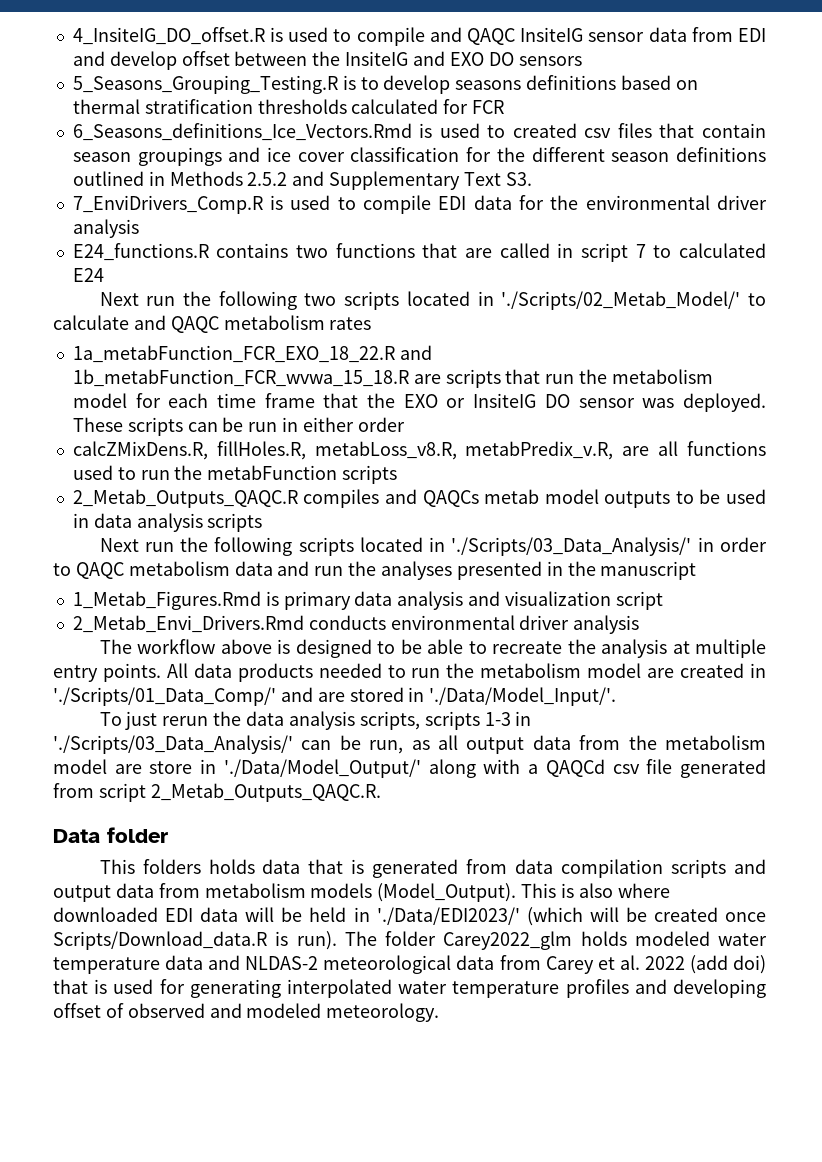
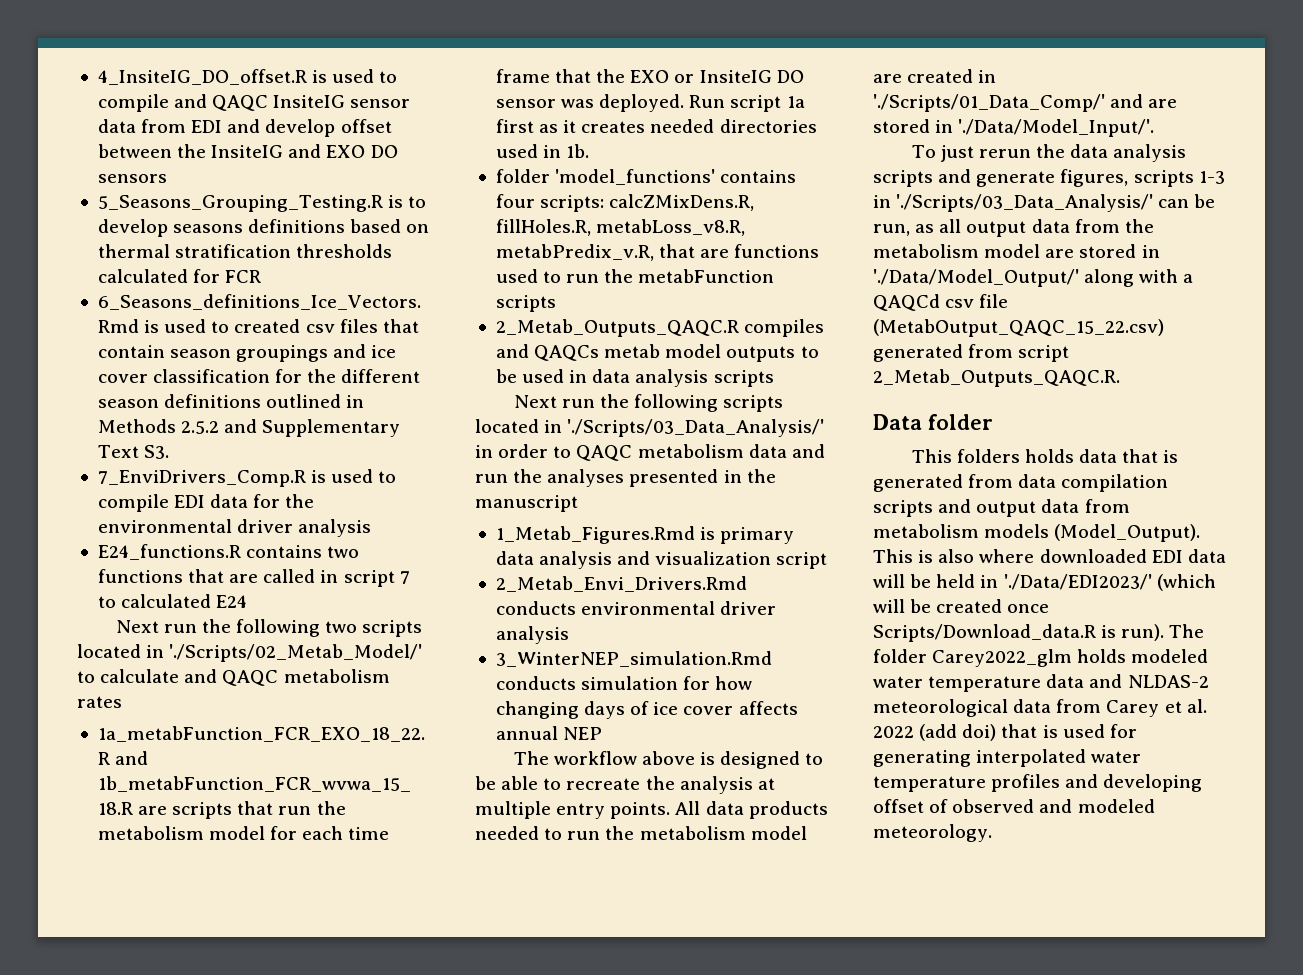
- These scripts can be run in either order
- calcZMixDens.R, fillHoles.R, metabLoss_v8.R, metabPredix_v.R, are all functions used to run the metabFunction scripts
+ Run script 1a first as it creates needed directories used in 1b.
+ folder 'model_functions' contains four scripts: calcZMixDens.R, fillHoles.R, metabLoss_v8.R, metabPredix_v.R, that are functions used to run the metabFunction scripts
+ 3_WinterNEP_simulation.Rmd conducts simulation for how changing days of ice cover affects annual NEP
- To just rerun the data analysis scripts, scripts 1-3 in './Scripts/03_Data_Analysis/' can be run, as all output data from the metabolism model are store in './Data/Model_Output/' along with a QAQCd csv file generated from script 2_Metab_Outputs_QAQC.R.
+ To just rerun the data analysis scripts and generate figures, scripts 1-3 in './Scripts/03_Data_Analysis/' can be run, as all output data from the metabolism model are stored in './Data/Model_Output/' along with a QAQCd csv file (MetabOutput_QAQC_15_22.csv) generated from script 2_Metab_Outputs_QAQC.R.

